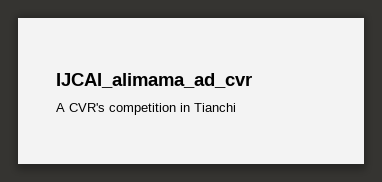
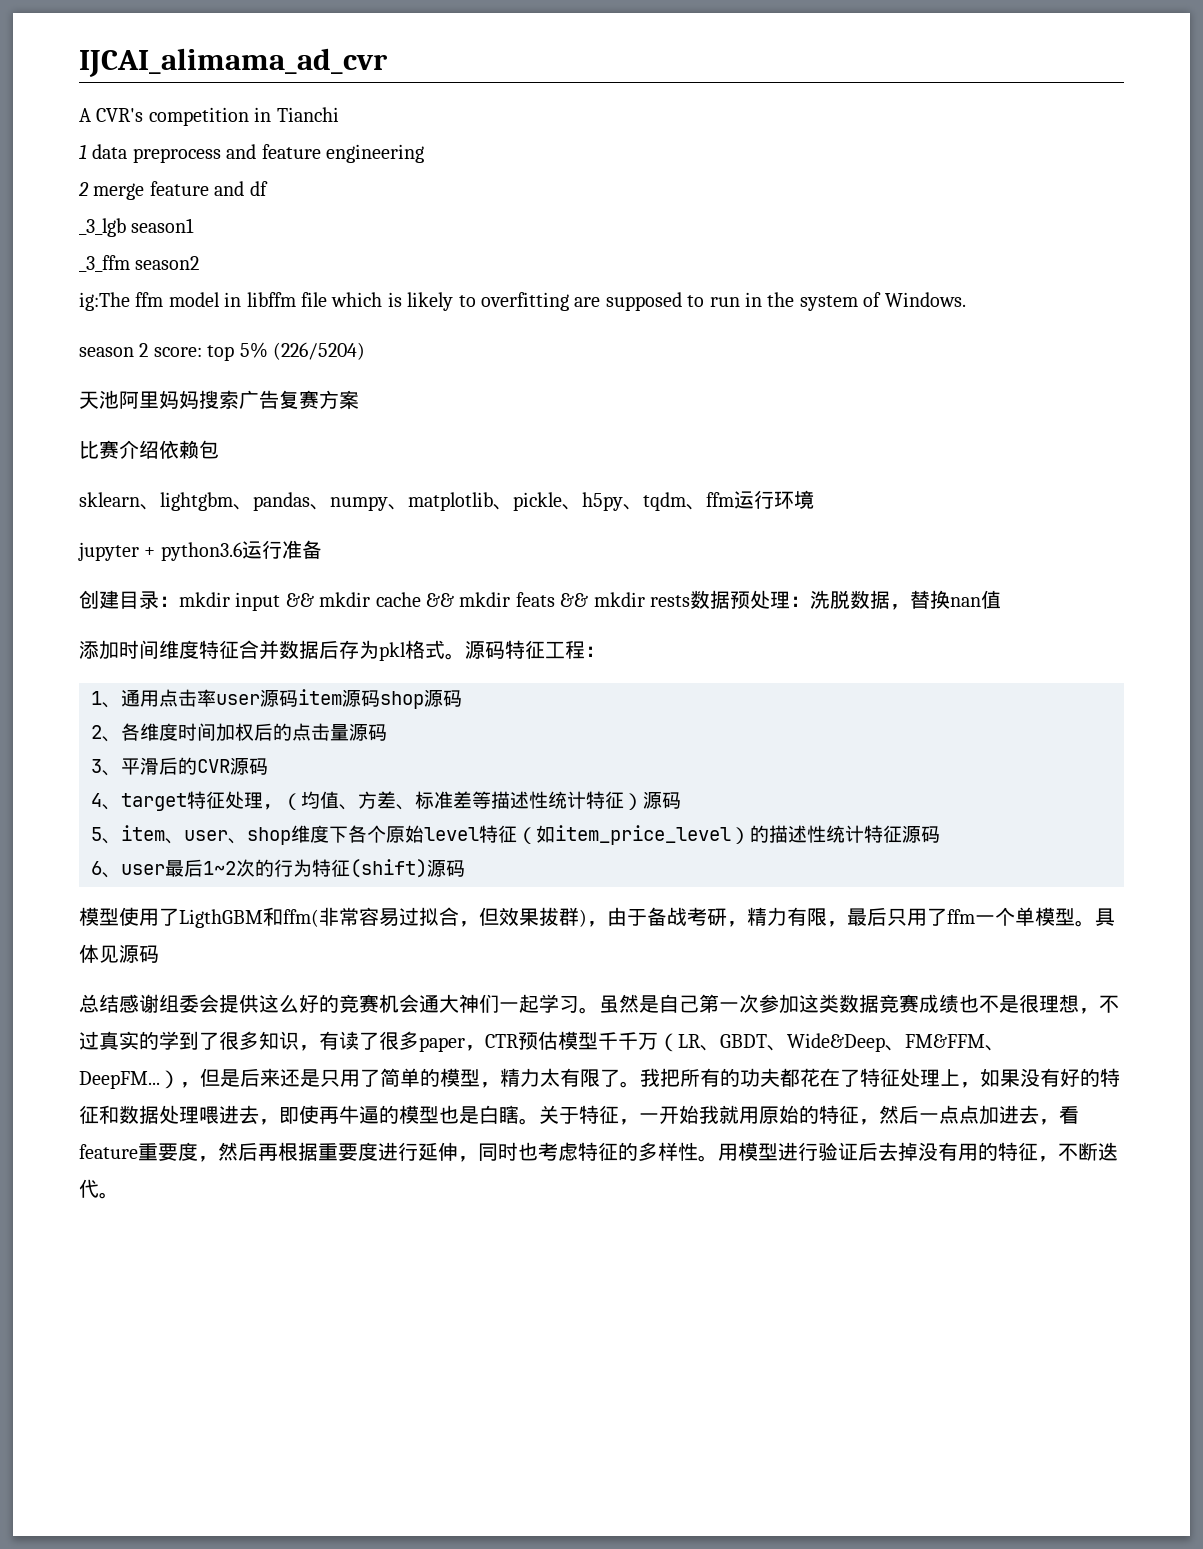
+ 1 data preprocess and feature engineering
+ 2 merge feature and df
+ _3_lgb season1
+ _3_ffm season2
+ ig:The ffm model in libffm file which is likely to overfitting are supposed to run in the system of Windows.
+ season 2 score: top 5% (226/5204)
+ 天池阿里妈妈搜索广告复赛方案
+ 比赛介绍依赖包
+ sklearn、lightgbm、pandas、numpy、matplotlib、pickle、h5py、tqdm、ffm运行环境
+ jupyter + python3.6运行准备
+ 创建目录：mkdir input && mkdir cache && mkdir feats && mkdir rests数据预处理：洗脱数据，替换nan值
+ 添加时间维度特征合并数据后存为pkl格式。源码特征工程：
+ 1、通用点击率user源码item源码shop源码
+ 2、各维度时间加权后的点击量源码
+ 3、平滑后的CVR源码
+ 4、target特征处理，（均值、方差、标准差等描述性统计特征）源码
+ 5、item、user、shop维度下各个原始level特征（如item_price_level）的描述性统计特征源码
+ 6、user最后1~2次的行为特征(shift)源码
+ 模型使用了LigthGBM和ffm(非常容易过拟合，但效果拔群)，由于备战考研，精力有限，最后只用了ffm一个单模型。具体见源码
+ 总结感谢组委会提供这么好的竞赛机会通大神们一起学习。虽然是自己第一次参加这类数据竞赛成绩也不是很理想，不过真实的学到了很多知识，有读了很多paper，CTR预估模型千千万（LR、GBDT、Wide&Deep、FM&FFM、DeepFM...），但是后来还是只用了简单的模型，精力太有限了。我把所有的功夫都花在了特征处理上，如果没有好的特征和数据处理喂进去，即使再牛逼的模型也是白瞎。关于特征，一开始我就用原始的特征，然后一点点加进去，看feature重要度，然后再根据重要度进行延伸，同时也考虑特征的多样性。用模型进行验证后去掉没有用的特征，不断迭代。

